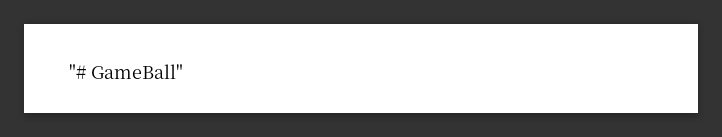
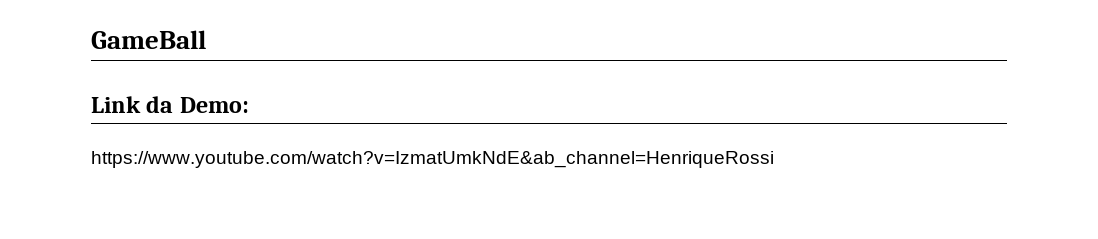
- "# GameBall"
+ GameBall
+ Link da Demo:
+ https://www.youtube.com/watch?v=IzmatUmkNdE&ab_channel=HenriqueRossi

